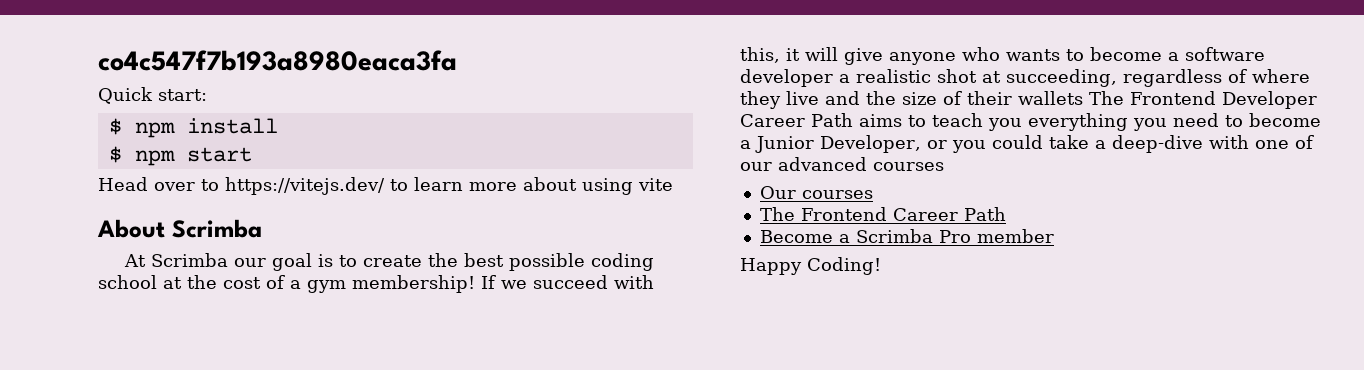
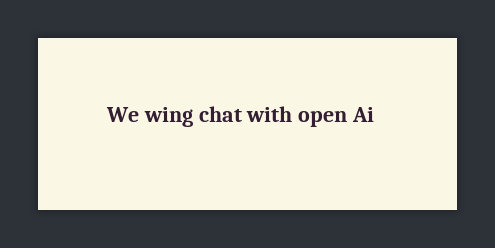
- co4c547f7b193a8980eaca3fa
- Quick start:
- $ npm install
- $ npm start
- Head over to https://vitejs.dev/ to learn more about using vite
- About Scrimba
- At Scrimba our goal is to create the best possible coding school at the cost of a gym membership! If we succeed with this, it will give anyone who wants to become a software developer a realistic shot at succeeding, regardless of where they live and the size of their wallets The Frontend Developer Career Path aims to teach you everything you need to become a Junior Developer, or you could take a deep-dive with one of our advanced courses
- Our courses
- The Frontend Career Path
- Become a Scrimba Pro member
- Happy Coding!
+ We wing chat with open Ai

